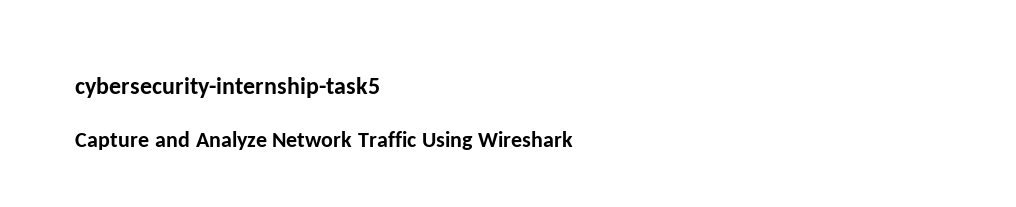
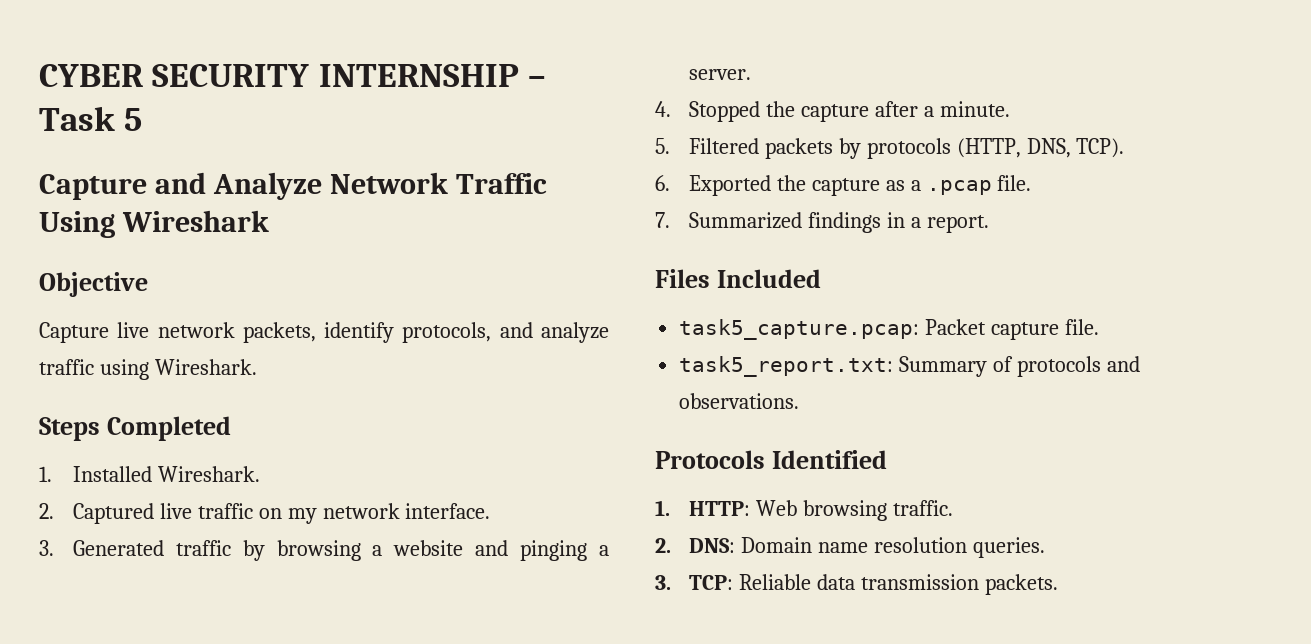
- cybersecurity-internship-task5
+ CYBER SECURITY INTERNSHIP – Task 5
+ Objective
+ Capture live network packets, identify protocols, and analyze traffic using Wireshark.
+ Steps Completed
+ 1. Installed Wireshark.
+ 2. Captured live traffic on my network interface.
+ 3. Generated traffic by browsing a website and pinging a server.
+ 4. Stopped the capture after a minute.
+ 5. Filtered packets by protocols (HTTP, DNS, TCP).
+ 6. Exported the capture as a .pcap file.
+ 7. Summarized findings in a report.
+ Files Included
+ task5_capture.pcap: Packet capture file.
+ task5_report.txt: Summary of protocols and observations.
+ Protocols Identified
+ 1. HTTP: Web browsing traffic.
+ 2. DNS: Domain name resolution queries.
+ 3. TCP: Reliable data transmission packets.

